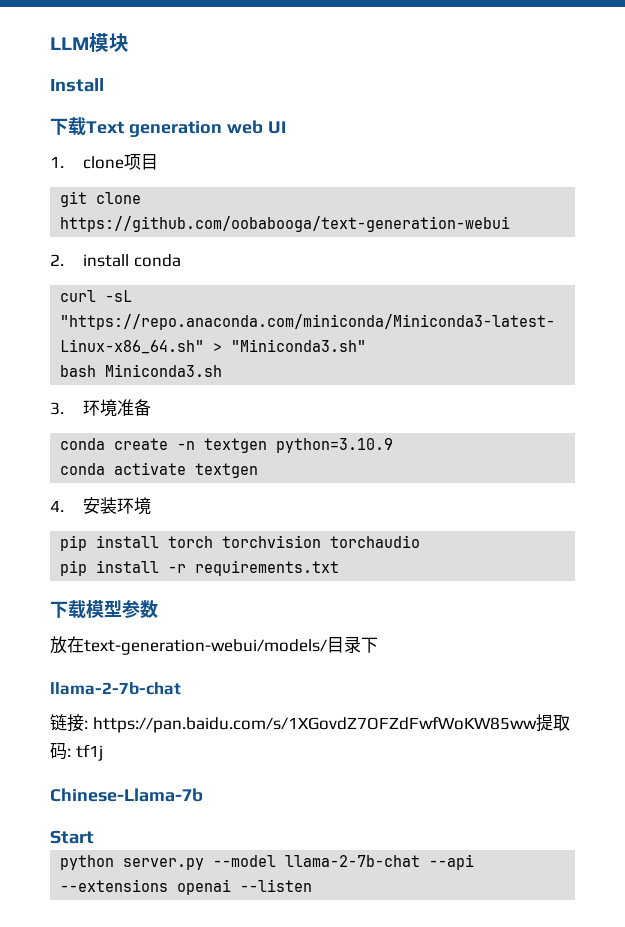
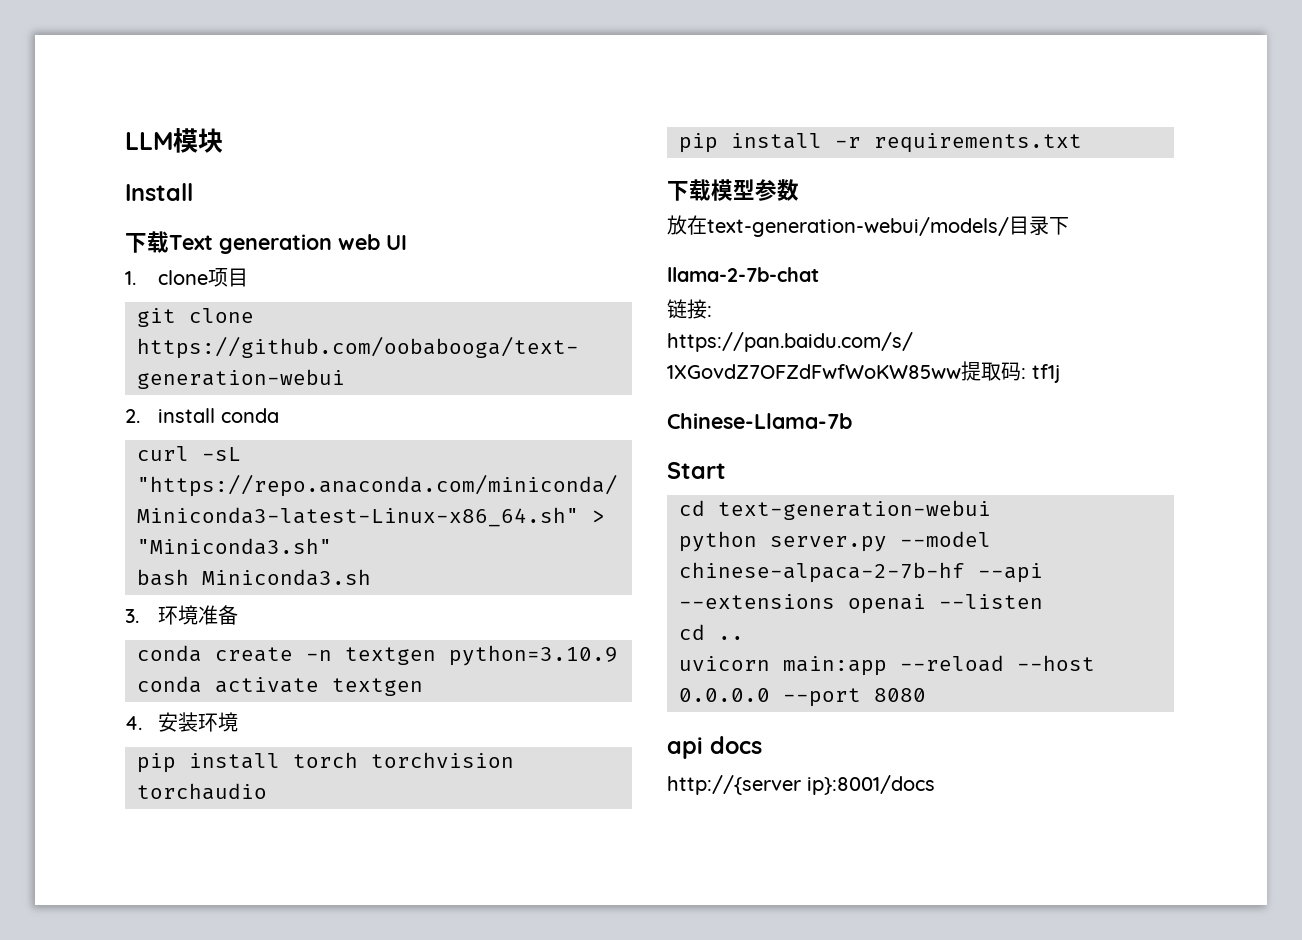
+ cd text-generation-webui
- python server.py --model llama-2-7b-chat --api --extensions openai --listen
+ python server.py --model chinese-alpaca-2-7b-hf --api --extensions openai --listen
+ cd ..
+ uvicorn main:app --reload --host 0.0.0.0 --port 8080
+ api docs
+ http://{server ip}:8001/docs

